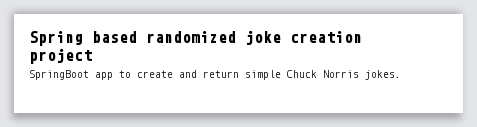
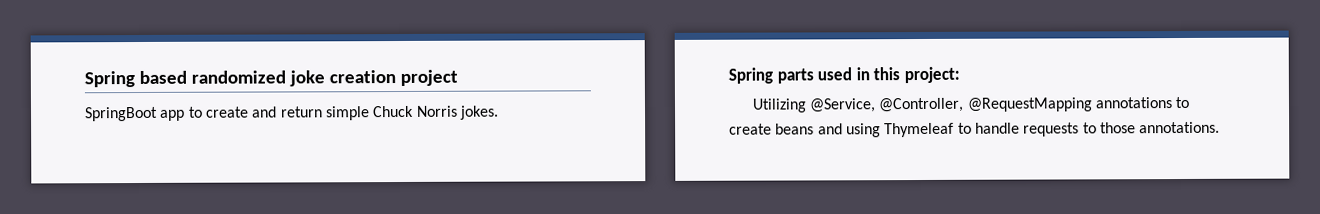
+ Spring parts used in this project:
+ Utilizing @Service, @Controller, @RequestMapping annotations to create beans and using Thymeleaf to handle requests to those annotations.

